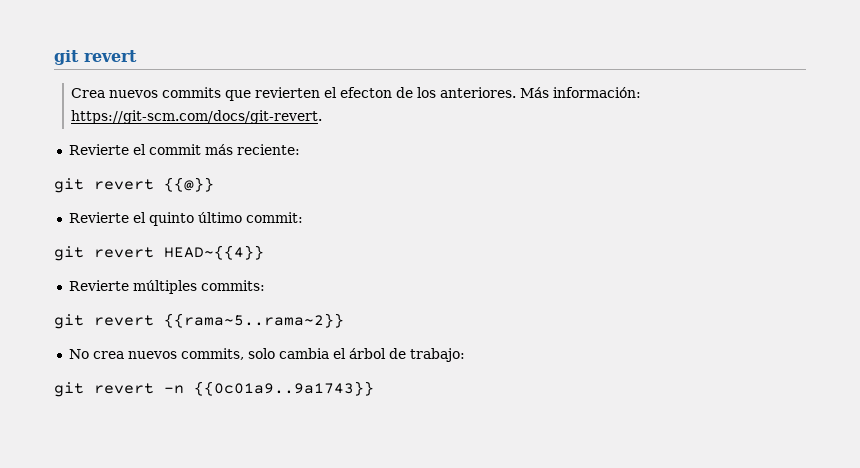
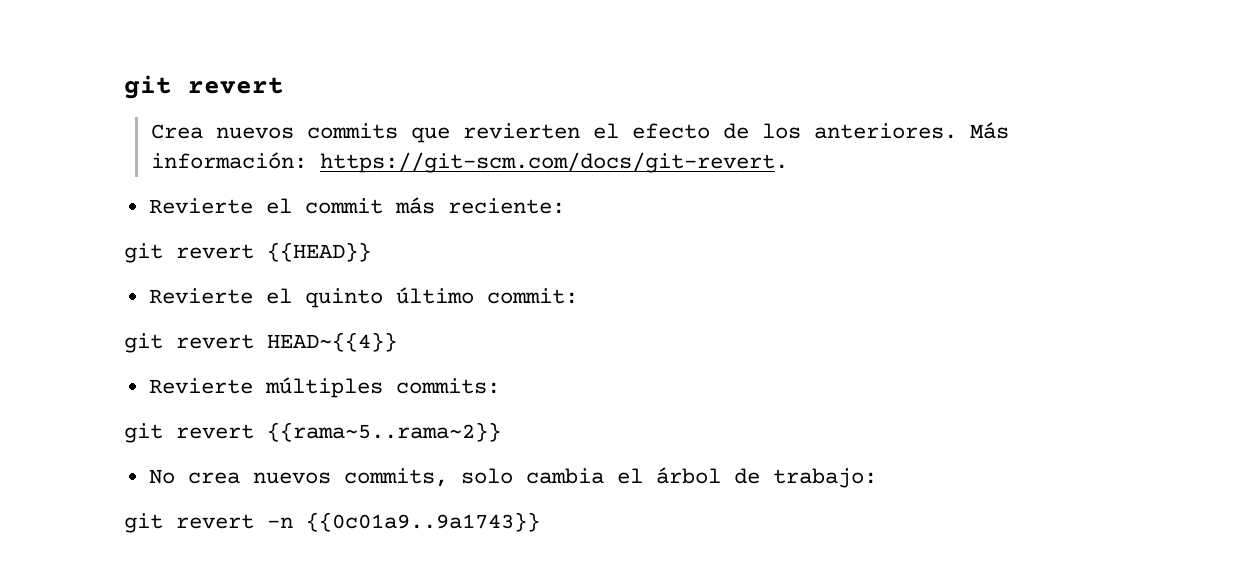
- Crea nuevos commits que revierten el efecton de los anteriores.
+ Crea nuevos commits que revierten el efecto de los anteriores.
- git revert {{@}}
+ git revert {{HEAD}}

